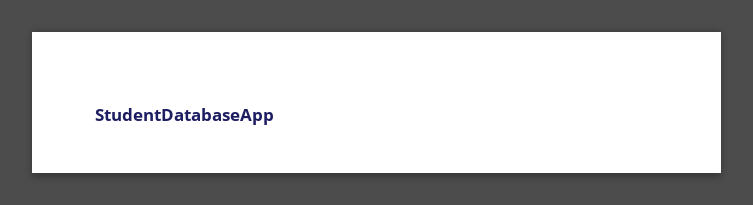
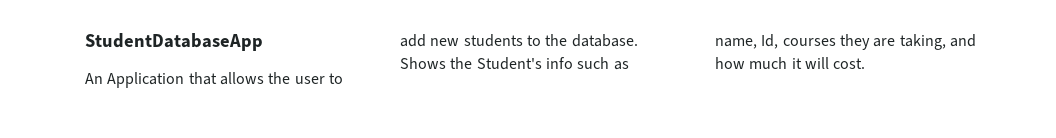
+ An Application that allows the user to add new students to the database. Shows the Student's info such as name, Id, courses they are taking, and how much it will cost.

